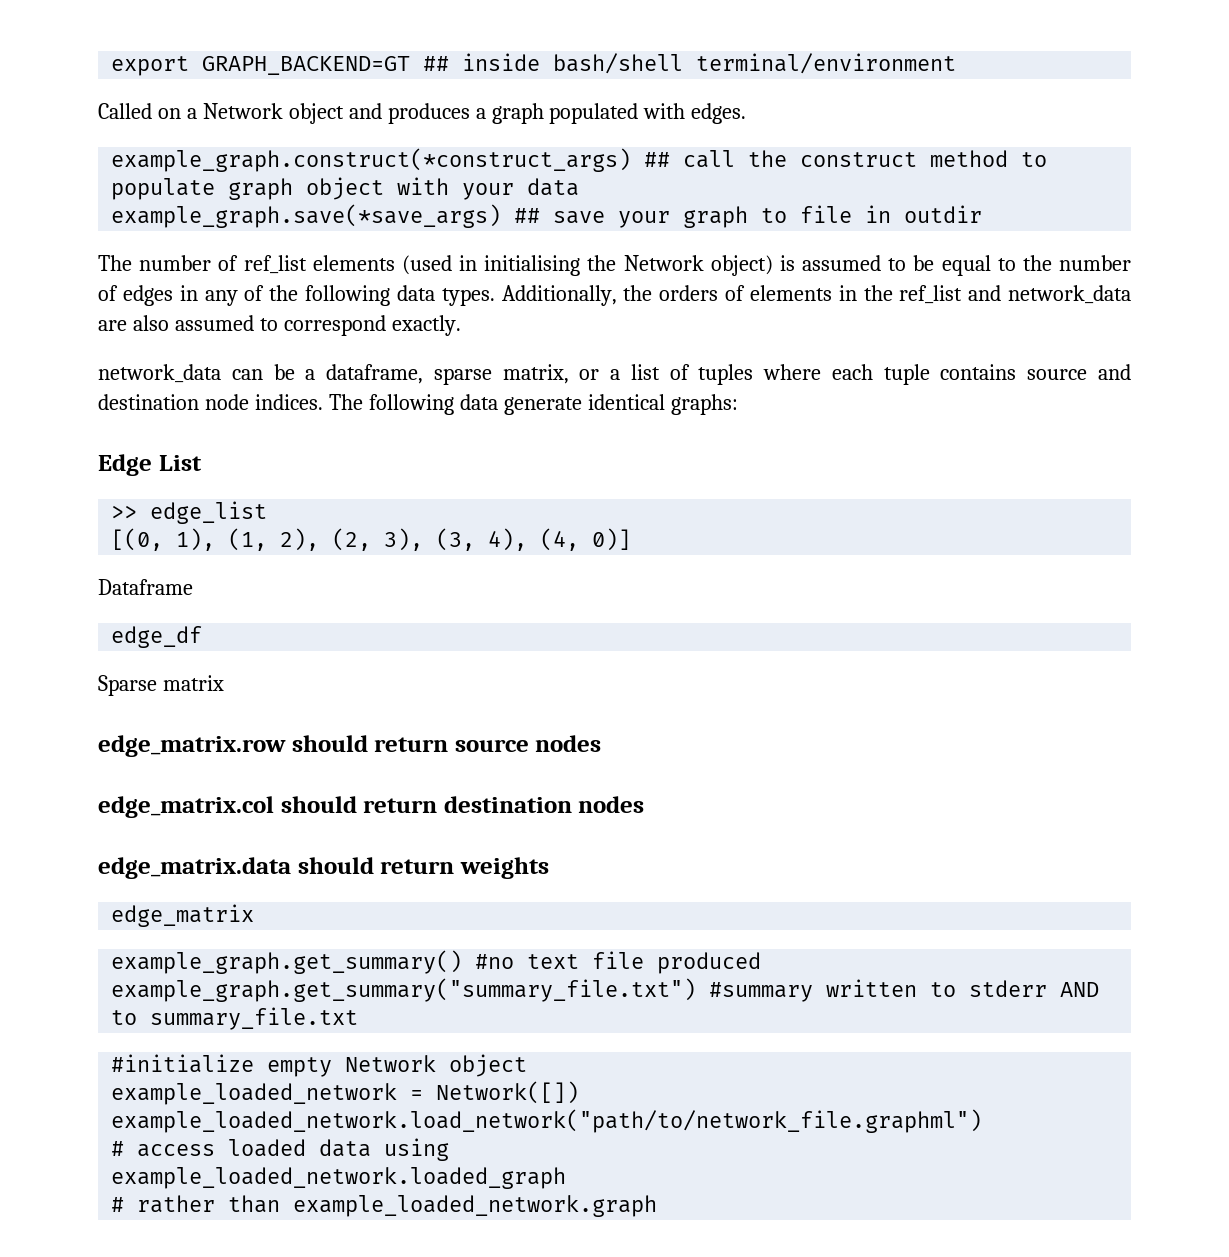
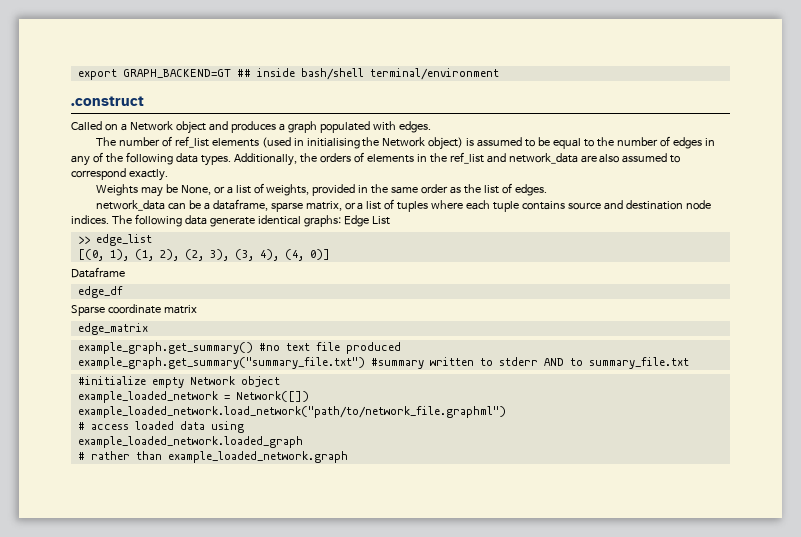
+ .construct
- example_graph.construct(*construct_args) ## call the construct method to populate graph object with your data
- example_graph.save(*save_args) ## save your graph to file in outdir
+ Weights may be None, or a list of weights, provided in the same order as the list of edges.
- The following data generate identical graphs:
- Edge List
+ The following data generate identical graphs: Edge List
- Sparse matrix
+ Sparse coordinate matrix
- edge_matrix.row should return source nodes
- edge_matrix.col should return destination nodes
- edge_matrix.data should return weights

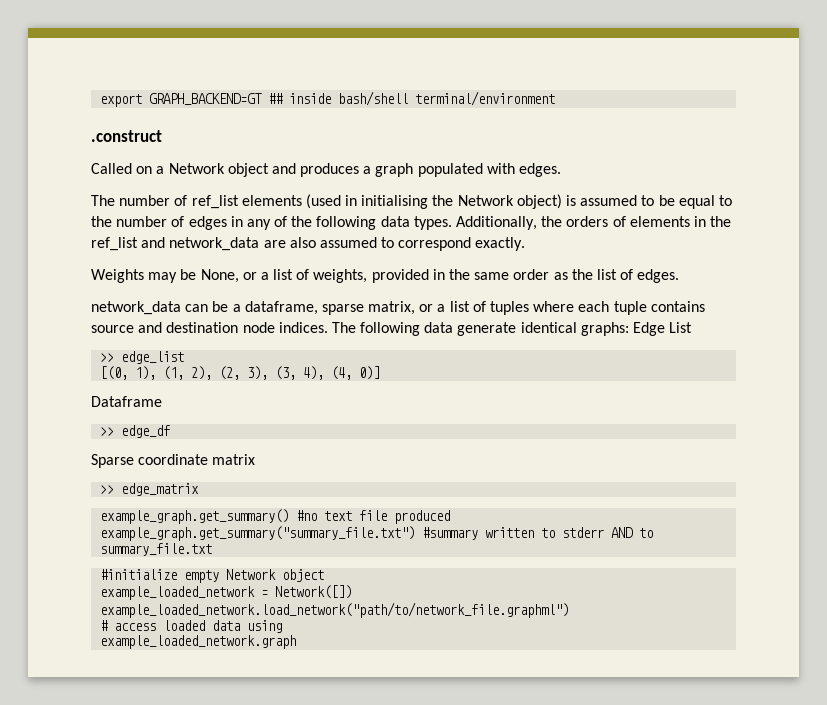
- edge_df
+ >> edge_df
- edge_matrix
+ >> edge_matrix
- example_loaded_network.loaded_graph
- # rather than example_loaded_network.graph
+ example_loaded_network.graph

